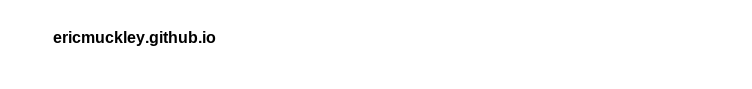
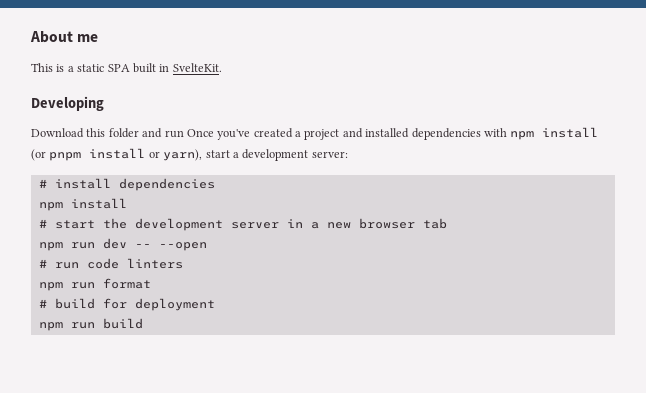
- ericmuckley.github.io
+ About me
+ This is a static SPA built in SvelteKit.
+ Developing
+ Download this folder and run Once you've created a project and installed dependencies with npm install (or pnpm install or yarn), start a development server:
+ # install dependencies
+ npm install
+ # start the development server in a new browser tab
+ npm run dev -- --open
+ # run code linters
+ npm run format
+ # build for deployment
+ npm run build

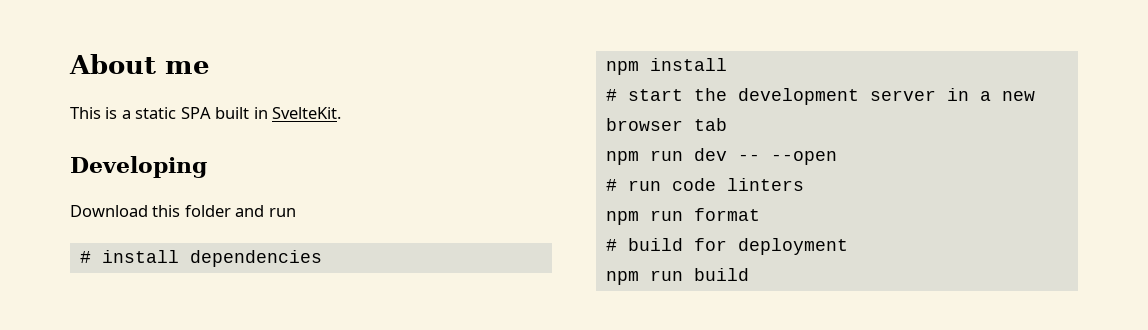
- Download this folder and run Once you've created a project and installed dependencies with npm install (or pnpm install or yarn), start a development server:
+ Download this folder and run

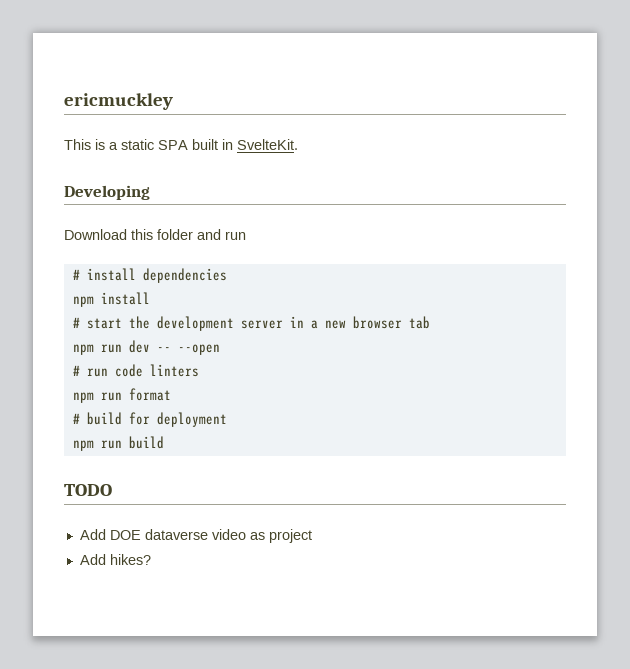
- About me
+ ericmuckley
+ TODO
+ Add DOE dataverse video as project
+ Add hikes?

